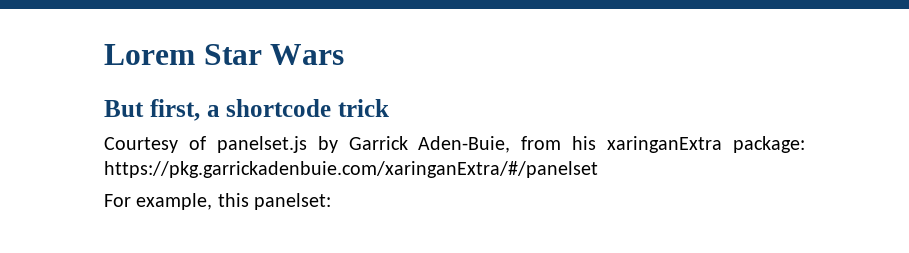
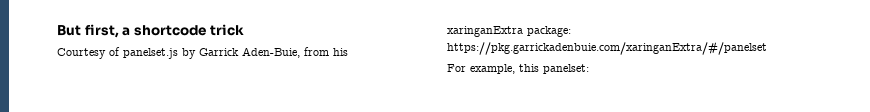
- Lorem Star Wars

